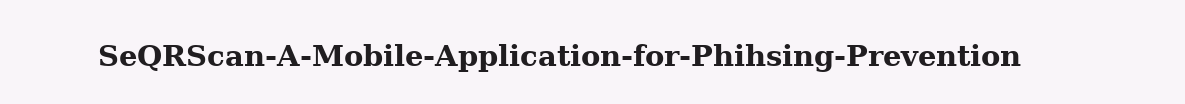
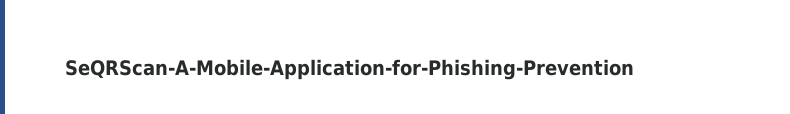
- SeQRScan-A-Mobile-Application-for-Phihsing-Prevention
+ SeQRScan-A-Mobile-Application-for-Phishing-Prevention

